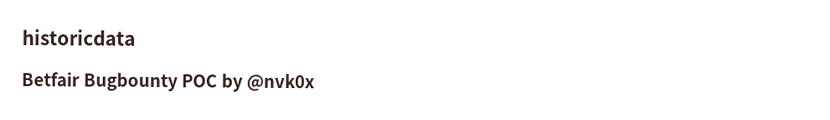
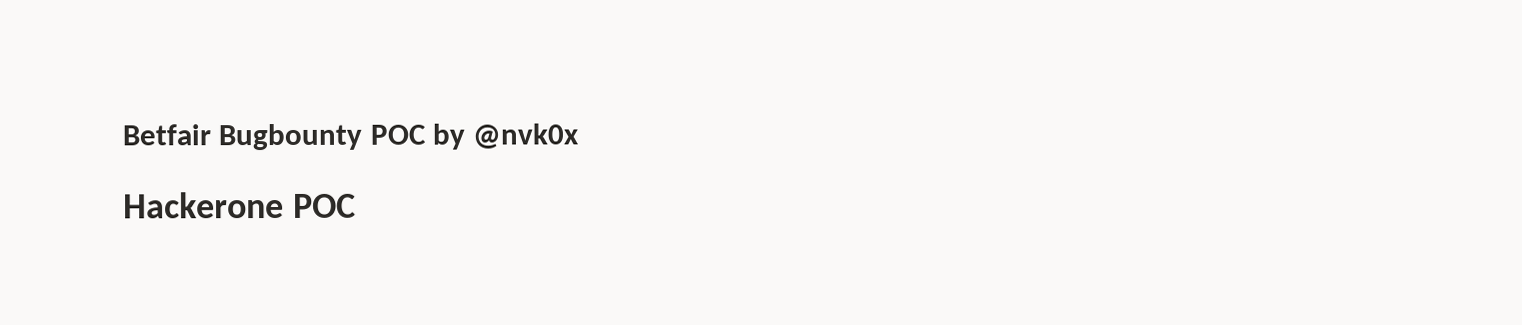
- historicdata
+ Hackerone POC

